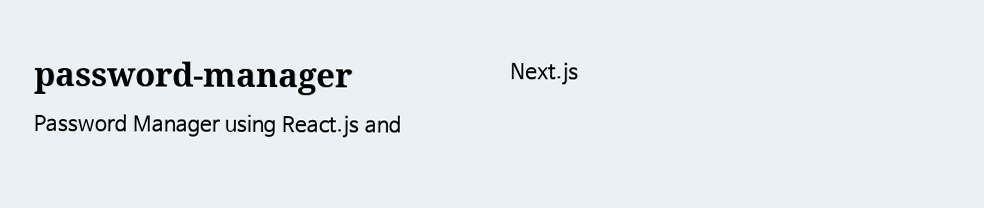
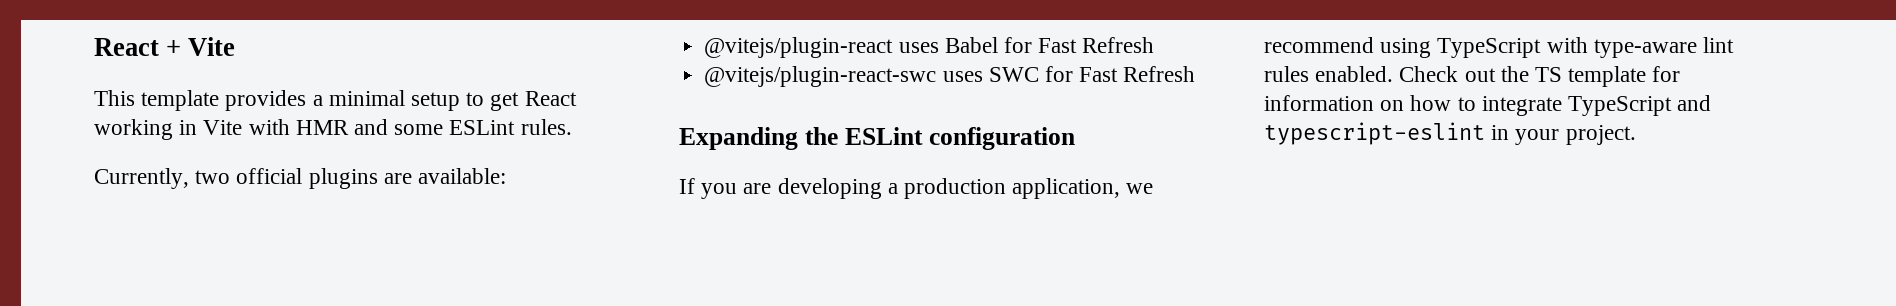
- password-manager
- Password Manager using React.js and Next.js
+ React + Vite
+ This template provides a minimal setup to get React working in Vite with HMR and some ESLint rules.
+ Currently, two official plugins are available:
+ @vitejs/plugin-react uses Babel for Fast Refresh
+ @vitejs/plugin-react-swc uses SWC for Fast Refresh
+ Expanding the ESLint configuration
+ If you are developing a production application, we recommend using TypeScript with type-aware lint rules enabled. Check out the TS template for information on how to integrate TypeScript and typescript-eslint in your project.

